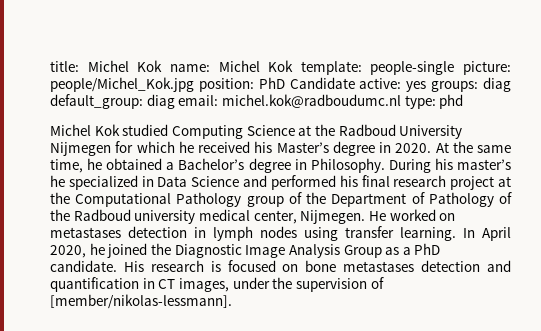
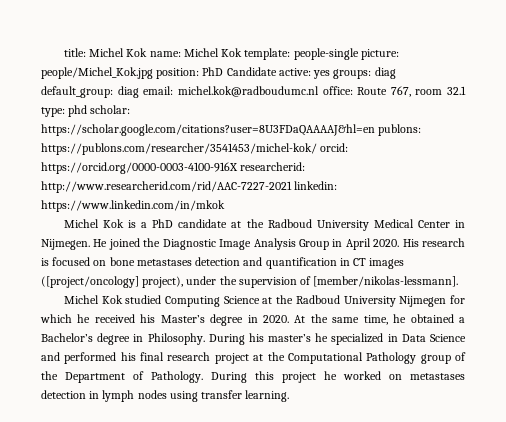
- title: Michel Kok name: Michel Kok template: people-single picture: people/Michel_Kok.jpg position: PhD Candidate active: yes groups: diag default_group: diag email: michel.kok@radboudumc.nl type: phd
+ title: Michel Kok name: Michel Kok template: people-single picture: people/Michel_Kok.jpg position: PhD Candidate active: yes groups: diag default_group: diag email: michel.kok@radboudumc.nl office: Route 767, room 32.1 type: phd scholar: https://scholar.google.com/citations?user=8U3FDaQAAAAJ&hl=en publons: https://publons.com/researcher/3541453/michel-kok/ orcid: https://orcid.org/0000-0003-4100-916X researcherid: http://www.researcherid.com/rid/AAC-7227-2021 linkedin: https://www.linkedin.com/in/mkok
+ Michel Kok is a PhD candidate at the Radboud University Medical Center in Nijmegen. He joined the Diagnostic Image Analysis Group in April 2020. His research is focused on bone metastases detection and quantification in CT images ([project/oncology] project), under the supervision of [member/nikolas-lessmann].
- During his master’s he specialized in Data Science and performed his final research project at the Computational Pathology group of the Department of Pathology of the Radboud university medical center, Nijmegen. He worked on metastases detection in lymph nodes using transfer learning. In April 2020, he joined the Diagnostic Image Analysis Group as a PhD candidate. His research is focused on bone metastases detection and quantification in CT images, under the supervision of [member/nikolas-lessmann].
+ During his master’s he specialized in Data Science and performed his final research project at the Computational Pathology group of the Department of Pathology. During this project he worked on metastases detection in lymph nodes using transfer learning.

